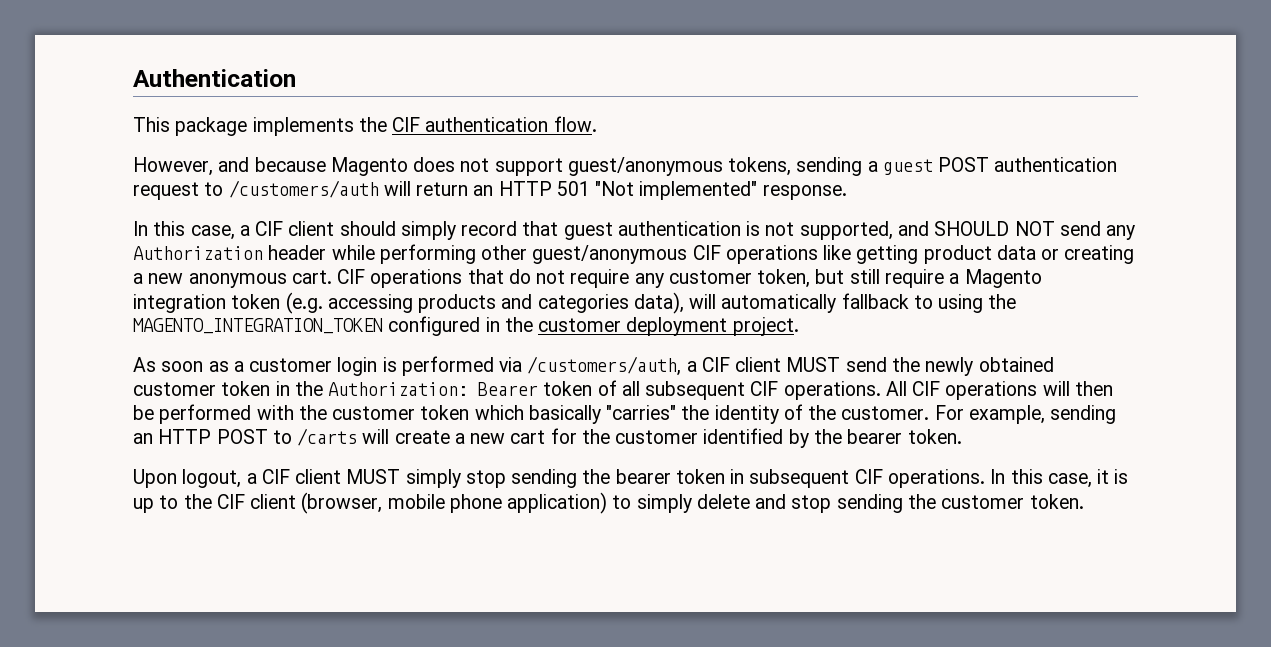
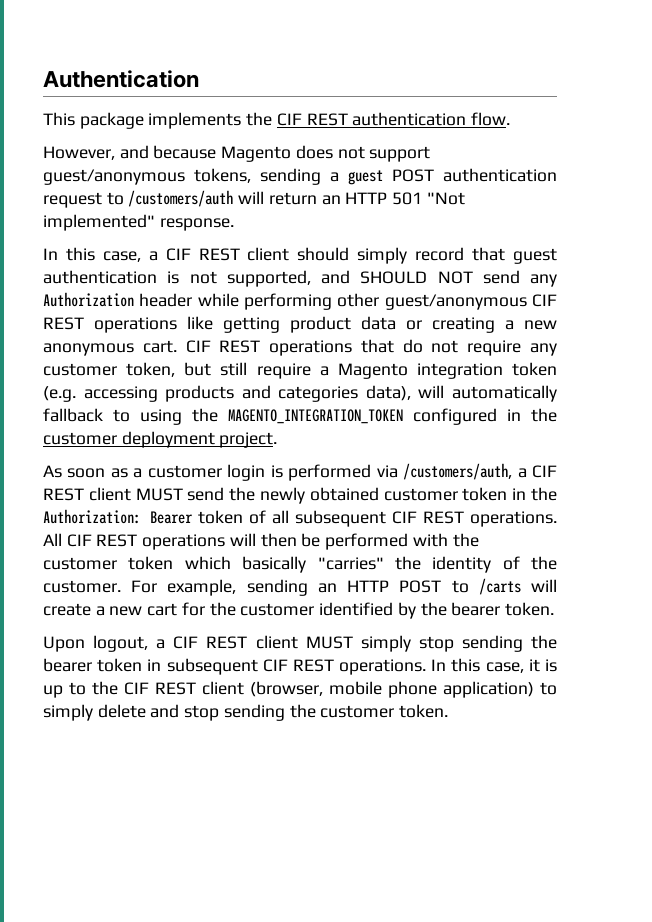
- This package implements the CIF authentication flow.
+ This package implements the CIF REST authentication flow.
- In this case, a CIF client should simply record that guest authentication is not supported, and SHOULD NOT send any Authorization header while performing other guest/anonymous CIF operations like getting product data or creating a new anonymous cart.
+ In this case, a CIF REST client should simply record that guest authentication is not supported, and SHOULD NOT send any Authorization header while performing other guest/anonymous CIF REST operations like getting product data or creating a new anonymous cart.
- CIF operations that do not require any customer token, but still require a Magento integration token (e.g. accessing products and categories data), will automatically fallback to using the MAGENTO_INTEGRATION_TOKEN configured in the customer deployment project.
+ CIF REST operations that do not require any customer token, but still require a Magento integration token (e.g. accessing products and categories data), will automatically fallback to using the MAGENTO_INTEGRATION_TOKEN configured in the customer deployment project.
- As soon as a customer login is performed via /customers/auth, a CIF client MUST send the newly obtained customer token in the Authorization: Bearer token of all subsequent CIF operations.
+ As soon as a customer login is performed via /customers/auth, a CIF REST client MUST send the newly obtained customer token in the Authorization: Bearer token of all subsequent CIF REST operations.
- All CIF operations will then be performed with the customer token which basically "carries" the identity of the customer.
+ All CIF REST operations will then be performed with the customer token which basically "carries" the identity of the customer.
- Upon logout, a CIF client MUST simply stop sending the bearer token in subsequent CIF operations.
+ Upon logout, a CIF REST client MUST simply stop sending the bearer token in subsequent CIF REST operations.
- In this case, it is up to the CIF client (browser, mobile phone application) to simply delete and stop sending the customer token.
+ In this case, it is up to the CIF REST client (browser, mobile phone application) to simply delete and stop sending the customer token.

